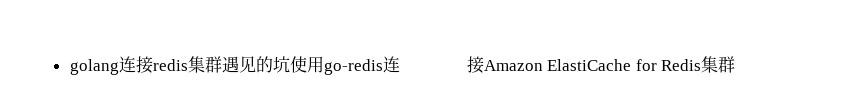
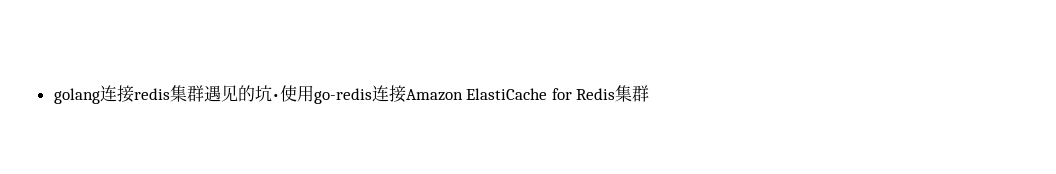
- golang连接redis集群遇见的坑使用go-redis连接Amazon ElastiCache for Redis集群
+ golang连接redis集群遇见的坑•使用go-redis连接Amazon ElastiCache for Redis集群

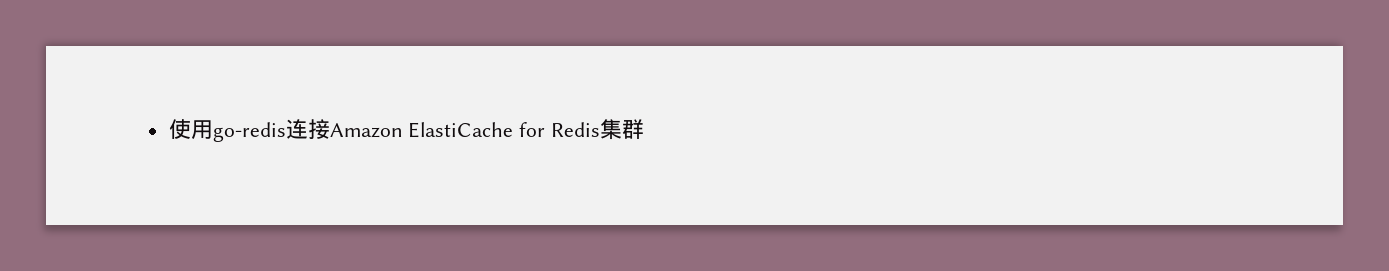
- golang连接redis集群遇见的坑•使用go-redis连接Amazon ElastiCache for Redis集群
+ 使用go-redis连接Amazon ElastiCache for Redis集群

